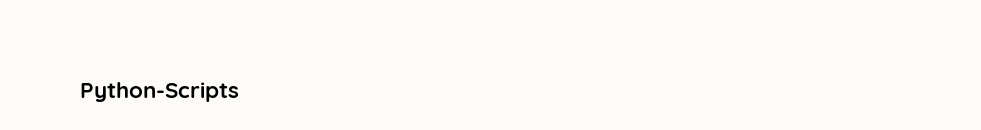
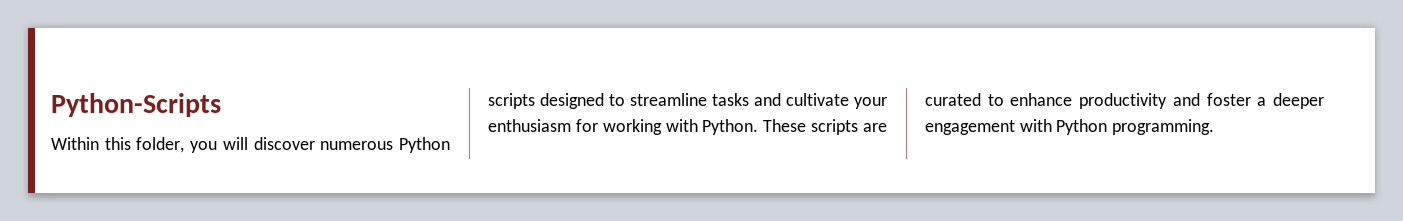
+ Within this folder, you will discover numerous Python scripts designed to streamline tasks and cultivate your enthusiasm for working with Python. These scripts are curated to enhance productivity and foster a deeper engagement with Python programming.

